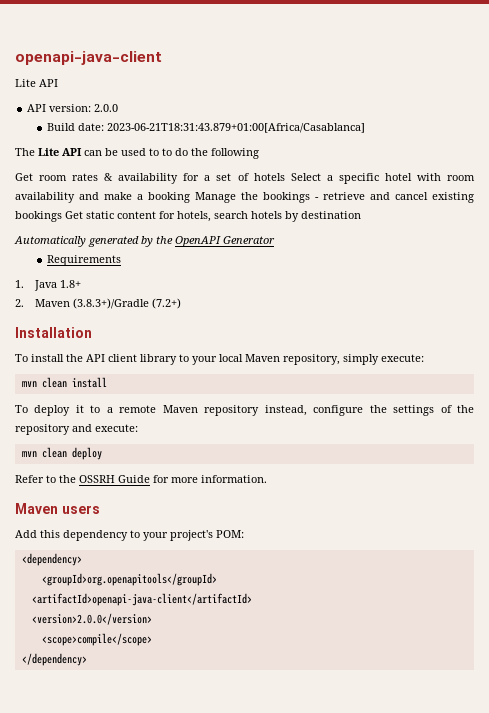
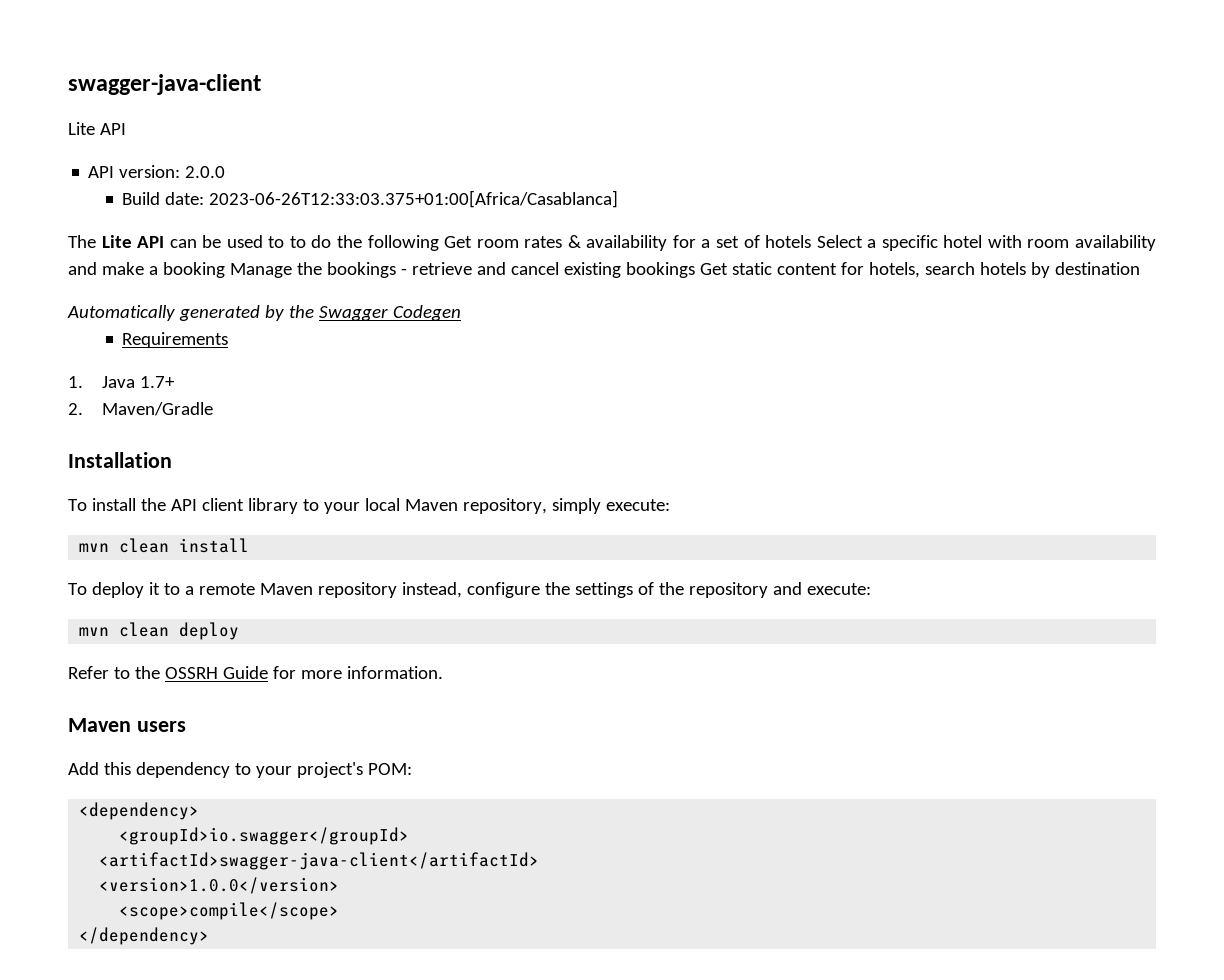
- openapi-java-client
+ swagger-java-client
- Build date: 2023-06-21T18:31:43.879+01:00[Africa/Casablanca]
+ Build date: 2023-06-26T12:33:03.375+01:00[Africa/Casablanca]
- The Lite API can be used to to do the following
- Get room rates & availability for a set of hotels Select a specific hotel with room availability and make a booking Manage the bookings - retrieve and cancel existing bookings Get static content for hotels, search hotels by destination
+ The Lite API can be used to to do the following Get room rates & availability for a set of hotels Select a specific hotel with room availability and make a booking Manage the bookings - retrieve and cancel existing bookings Get static content for hotels, search hotels by destination
- Automatically generated by the OpenAPI Generator
+ Automatically generated by the Swagger Codegen
- 1. Java 1.8+
+ 1. Java 1.7+
- 2. Maven (3.8.3+)/Gradle (7.2+)
+ 2. Maven/Gradle
- <groupId>org.openapitools</groupId>
- <artifactId>openapi-java-client</artifactId>
- <version>2.0.0</version>
+ <groupId>io.swagger</groupId>
+ <artifactId>swagger-java-client</artifactId>
+ <version>1.0.0</version>

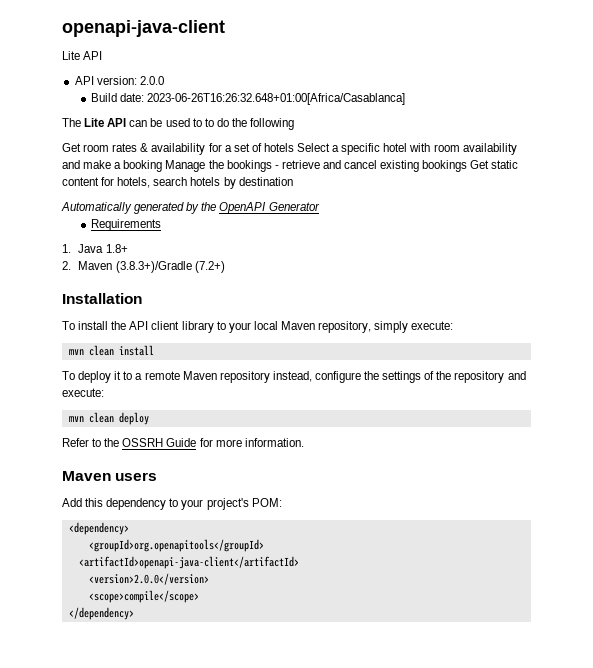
- swagger-java-client
+ openapi-java-client
- Build date: 2023-06-26T12:33:03.375+01:00[Africa/Casablanca]
+ Build date: 2023-06-26T16:26:32.648+01:00[Africa/Casablanca]
- The Lite API can be used to to do the following Get room rates & availability for a set of hotels Select a specific hotel with room availability and make a booking Manage the bookings - retrieve and cancel existing bookings Get static content for hotels, search hotels by destination
+ The Lite API can be used to to do the following
+ Get room rates & availability for a set of hotels Select a specific hotel with room availability and make a booking Manage the bookings - retrieve and cancel existing bookings Get static content for hotels, search hotels by destination
- Automatically generated by the Swagger Codegen
+ Automatically generated by the OpenAPI Generator
- 1. Java 1.7+
+ 1. Java 1.8+
- 2. Maven/Gradle
+ 2. Maven (3.8.3+)/Gradle (7.2+)
- <groupId>io.swagger</groupId>
- <artifactId>swagger-java-client</artifactId>
- <version>1.0.0</version>
+ <groupId>org.openapitools</groupId>
+ <artifactId>openapi-java-client</artifactId>
+ <version>2.0.0</version>

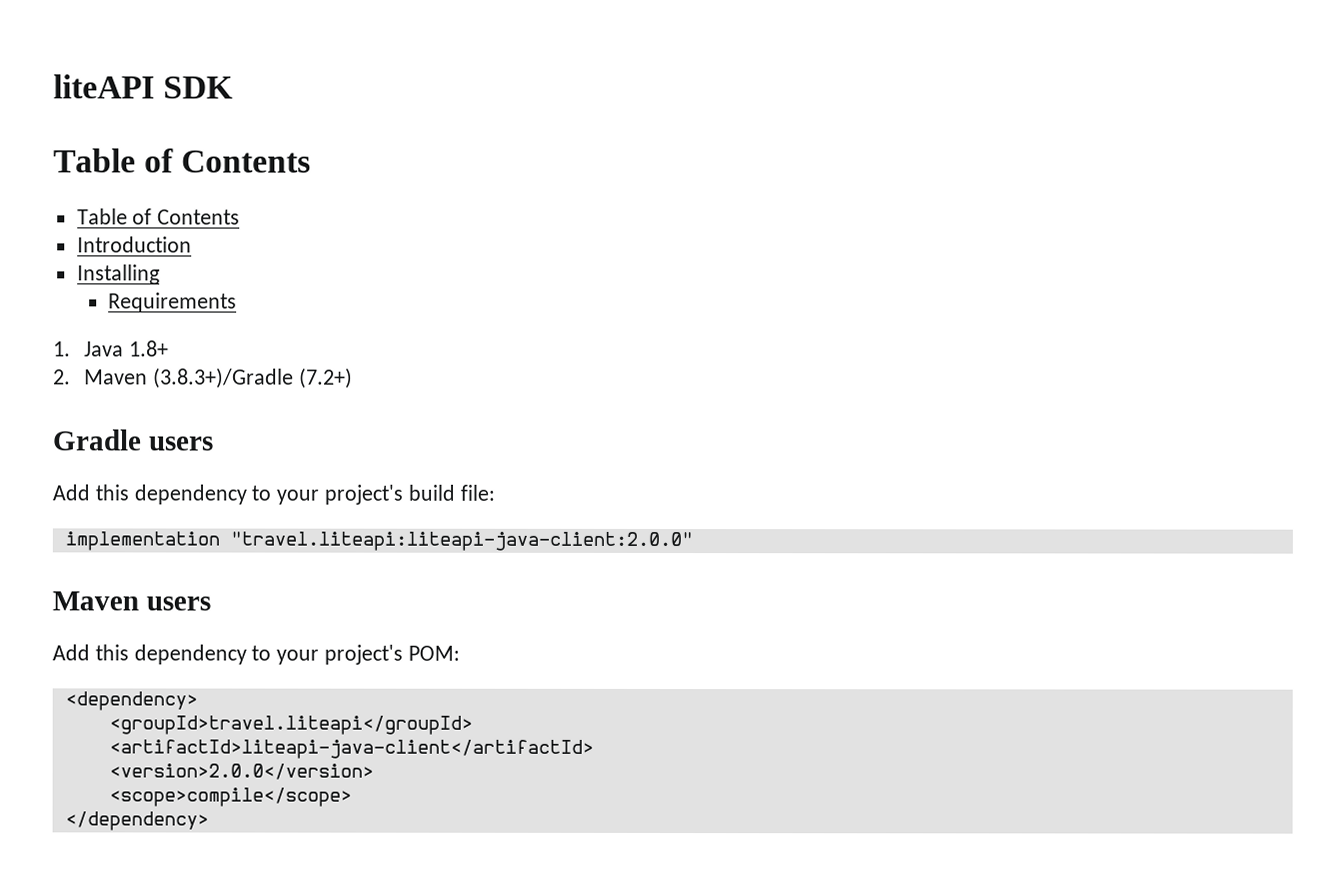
- openapi-java-client
- Lite API
- API version: 2.0.0
- Build date: 2023-06-26T16:26:32.648+01:00[Africa/Casablanca]
- The Lite API can be used to to do the following
- Get room rates & availability for a set of hotels Select a specific hotel with room availability and make a booking Manage the bookings - retrieve and cancel existing bookings Get static content for hotels, search hotels by destination
- Automatically generated by the OpenAPI Generator
+ liteAPI SDK
+ Table of Contents
+ Table of Contents
+ Introduction
+ Installing
- Installation
- To install the API client library to your local Maven repository, simply execute:
- mvn clean install
- To deploy it to a remote Maven repository instead, configure the settings of the repository and execute:
- mvn clean deploy
- Refer to the OSSRH Guide for more information.
+ Gradle users
+ Add this dependency to your project's build file:
+ implementation "travel.liteapi:liteapi-java-client:2.0.0"
- <groupId>org.openapitools</groupId>
- <artifactId>openapi-java-client</artifactId>
+ <groupId>travel.liteapi</groupId>
+ <artifactId>liteapi-java-client</artifactId>

